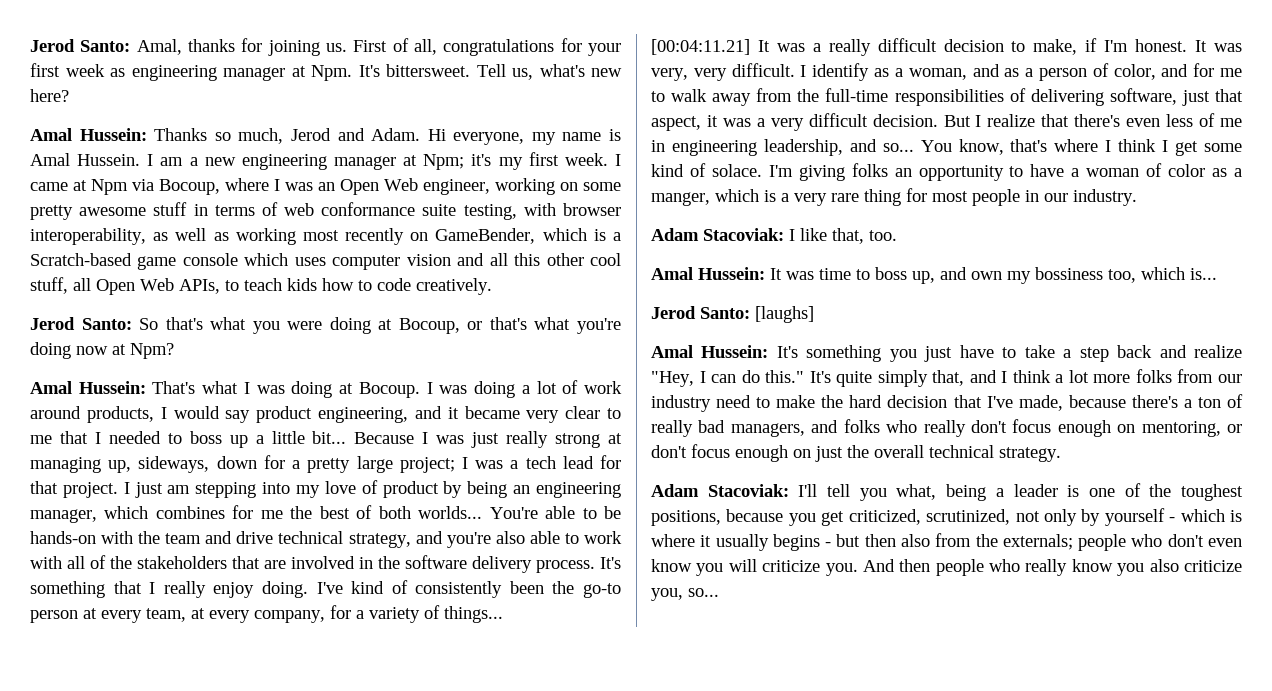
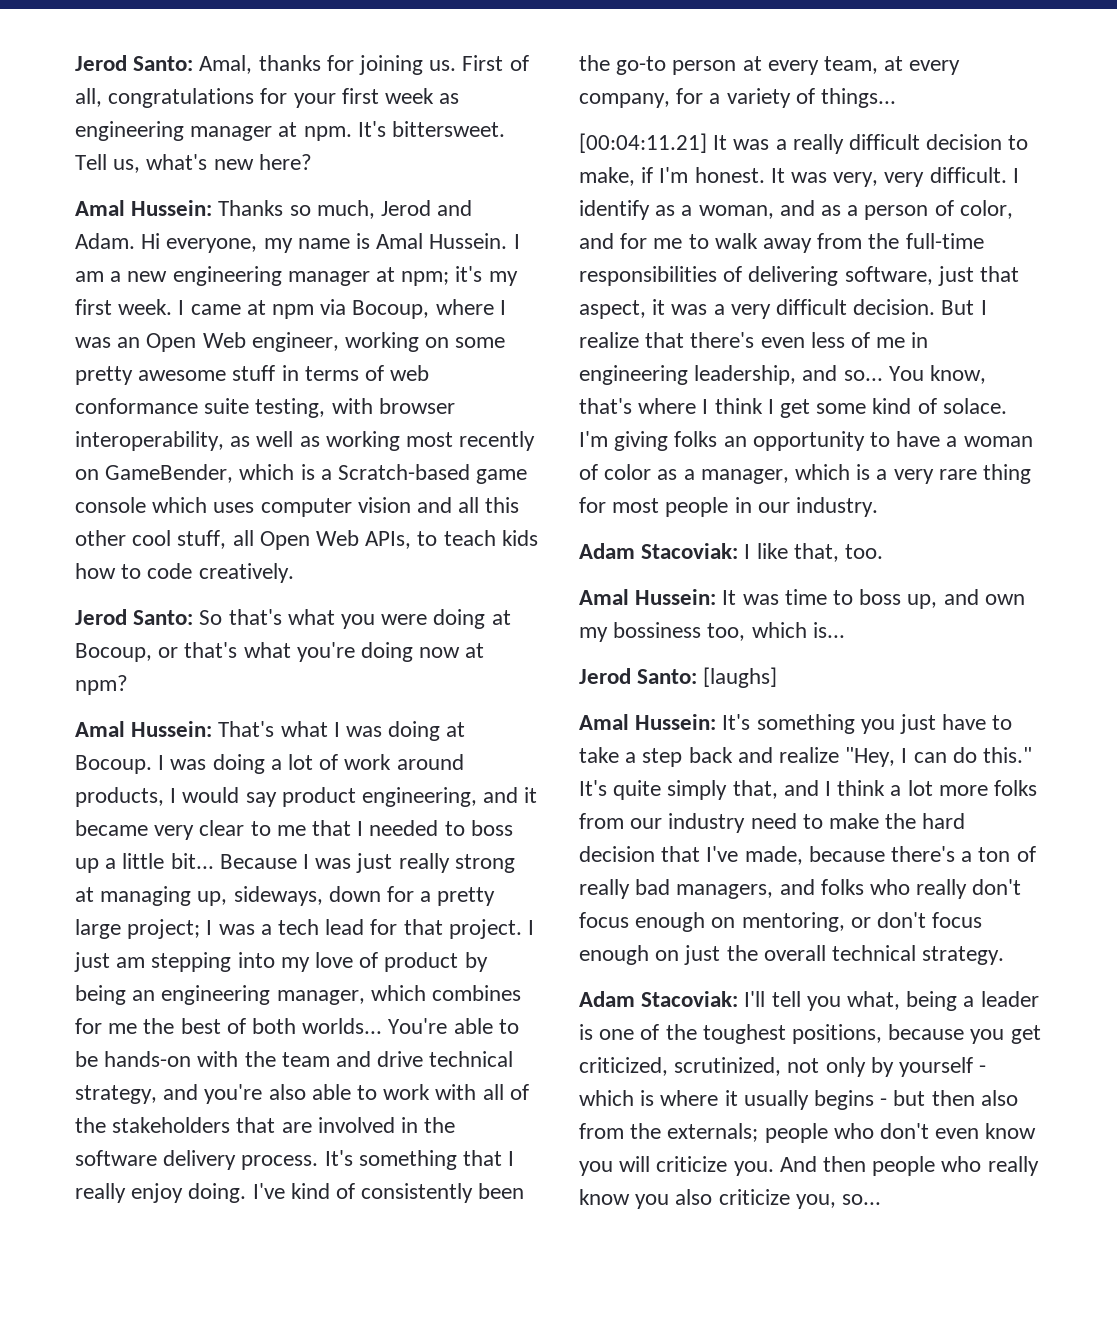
- First of all, congratulations for your first week as engineering manager at Npm. It's bittersweet.
+ First of all, congratulations for your first week as engineering manager at npm. It's bittersweet.
- I am a new engineering manager at Npm; it's my first week.
+ I am a new engineering manager at npm; it's my first week.
- I came at Npm via Bocoup, where I was an Open Web engineer, working on some pretty awesome stuff in terms of web conformance suite testing, with browser interoperability, as well as working most recently on GameBender, which is a Scratch-based game console which uses computer vision and all this other cool stuff, all Open Web APIs, to teach kids how to code creatively.
+ I came at npm via Bocoup, where I was an Open Web engineer, working on some pretty awesome stuff in terms of web conformance suite testing, with browser interoperability, as well as working most recently on GameBender, which is a Scratch-based game console which uses computer vision and all this other cool stuff, all Open Web APIs, to teach kids how to code creatively.
- Jerod Santo: So that's what you were doing at Bocoup, or that's what you're doing now at Npm?
+ Jerod Santo: So that's what you were doing at Bocoup, or that's what you're doing now at npm?
- I'm giving folks an opportunity to have a woman of color as a manger, which is a very rare thing for most people in our industry.
+ I'm giving folks an opportunity to have a woman of color as a manager, which is a very rare thing for most people in our industry.

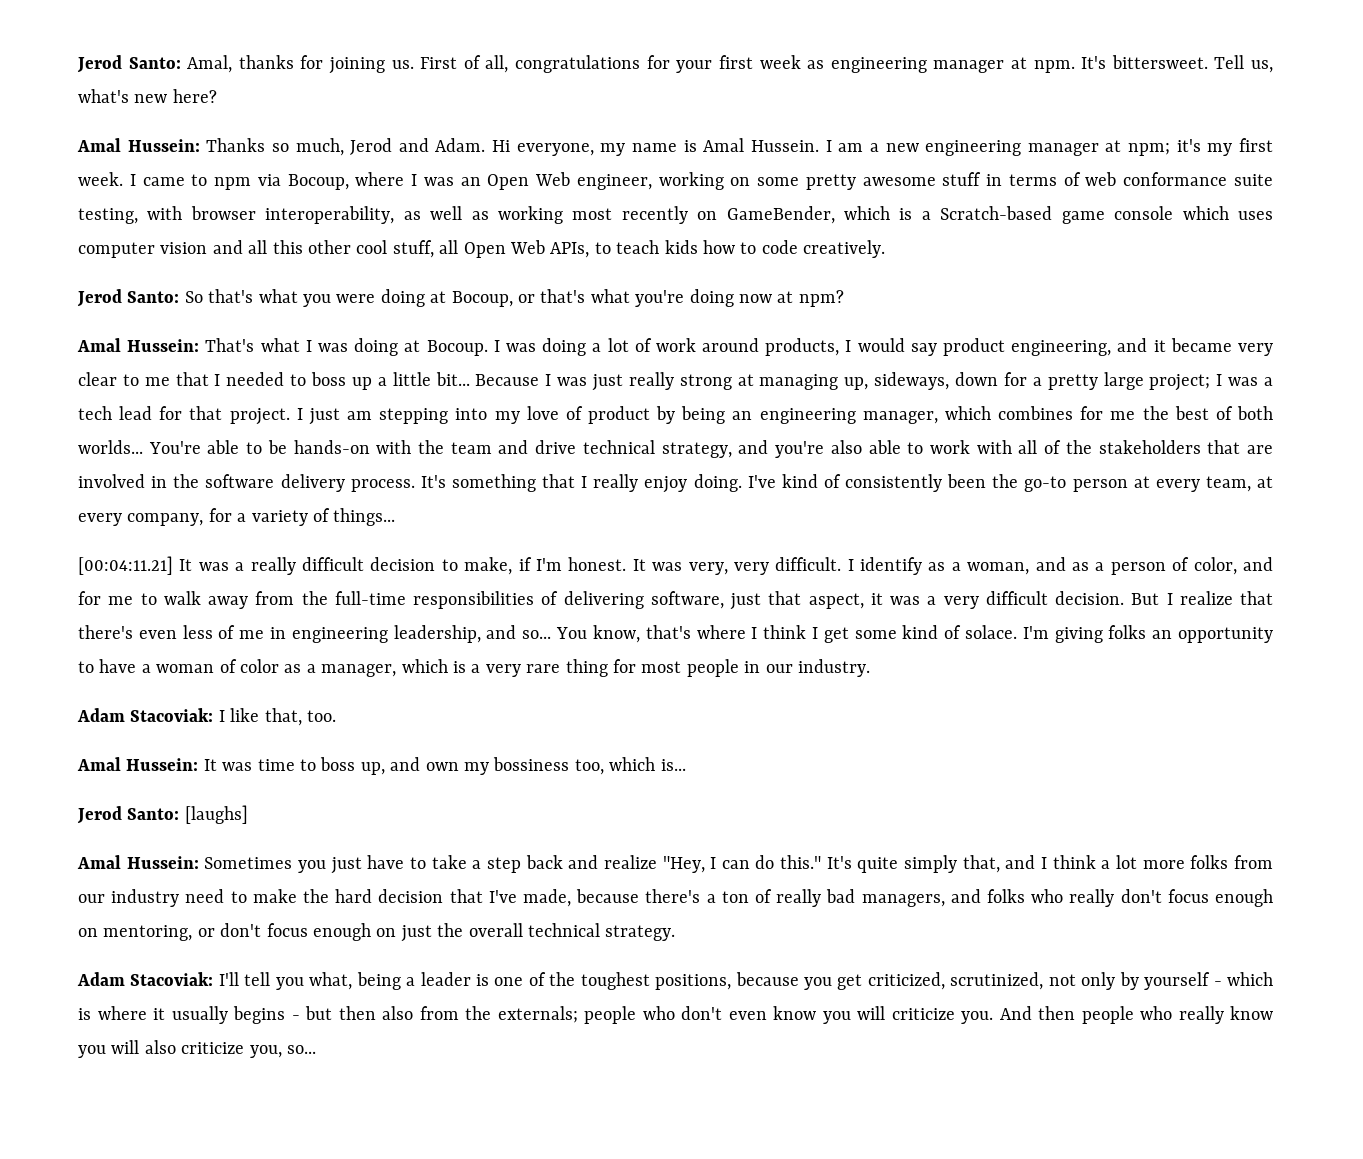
- I came at npm via Bocoup, where I was an Open Web engineer, working on some pretty awesome stuff in terms of web conformance suite testing, with browser interoperability, as well as working most recently on GameBender, which is a Scratch-based game console which uses computer vision and all this other cool stuff, all Open Web APIs, to teach kids how to code creatively.
+ I came to npm via Bocoup, where I was an Open Web engineer, working on some pretty awesome stuff in terms of web conformance suite testing, with browser interoperability, as well as working most recently on GameBender, which is a Scratch-based game console which uses computer vision and all this other cool stuff, all Open Web APIs, to teach kids how to code creatively.
- Amal Hussein: It's something you just have to take a step back and realize "Hey, I can do this."
+ Amal Hussein: Sometimes you just have to take a step back and realize "Hey, I can do this."
- And then people who really know you also criticize you, so...
+ And then people who really know you will also criticize you, so...

